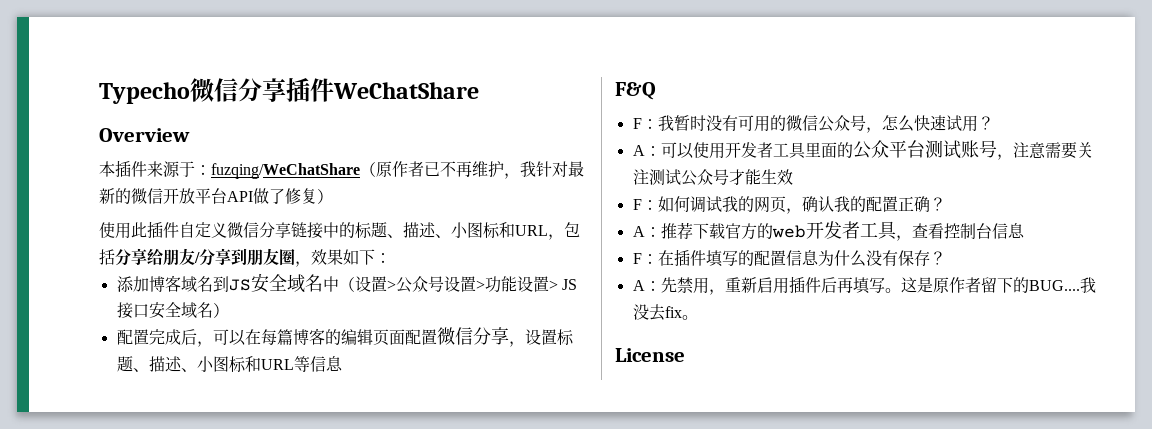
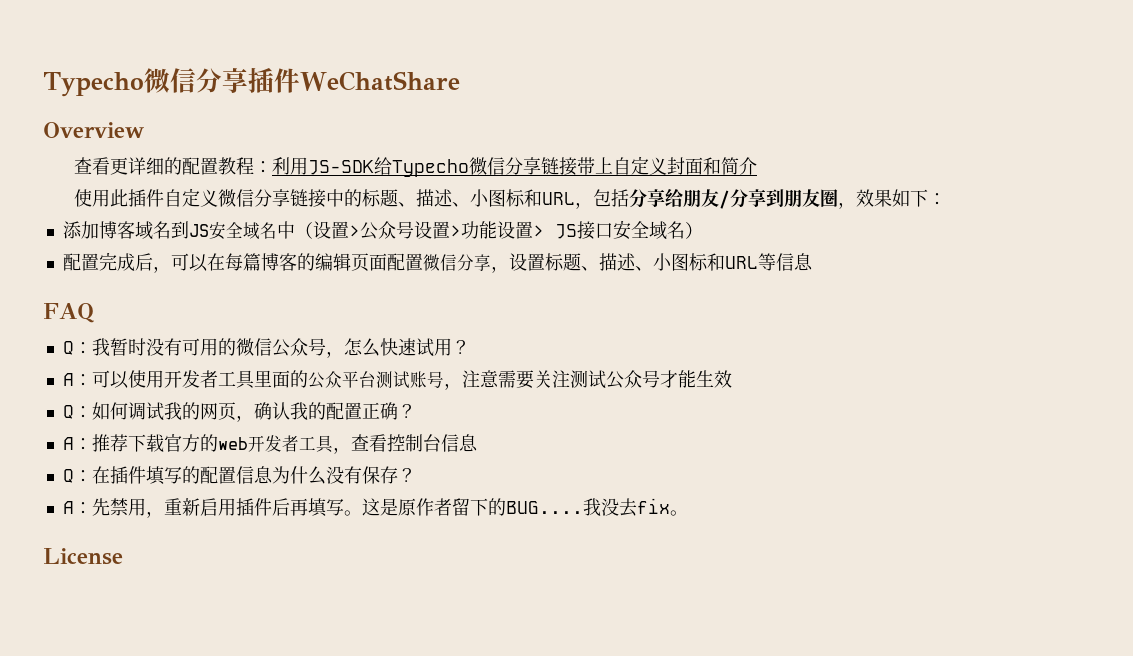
- 本插件来源于：fuzqing/WeChatShare（原作者已不再维护，我针对最新的微信开放平台API做了修复）
+ 查看更详细的配置教程：利用JS-SDK给Typecho微信分享链接带上自定义封面和简介
- F&Q
- F：我暂时没有可用的微信公众号，怎么快速试用？
+ FAQ
+ Q：我暂时没有可用的微信公众号，怎么快速试用？
- F：如何调试我的网页，确认我的配置正确？
+ Q：如何调试我的网页，确认我的配置正确？
- F：在插件填写的配置信息为什么没有保存？
+ Q：在插件填写的配置信息为什么没有保存？

